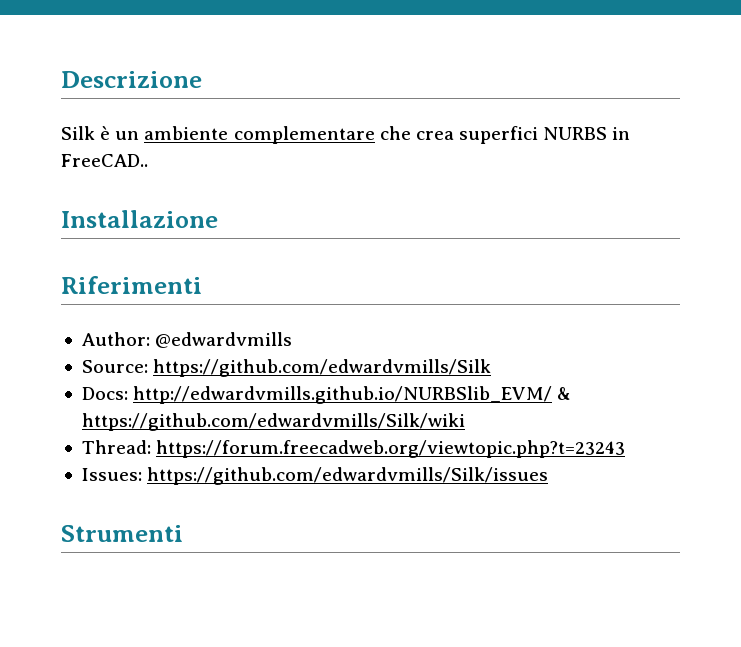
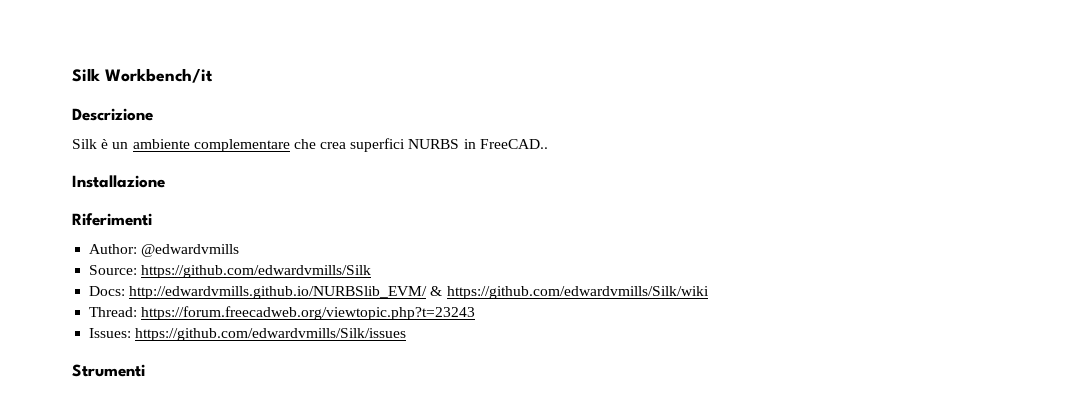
+ Silk Workbench/it

